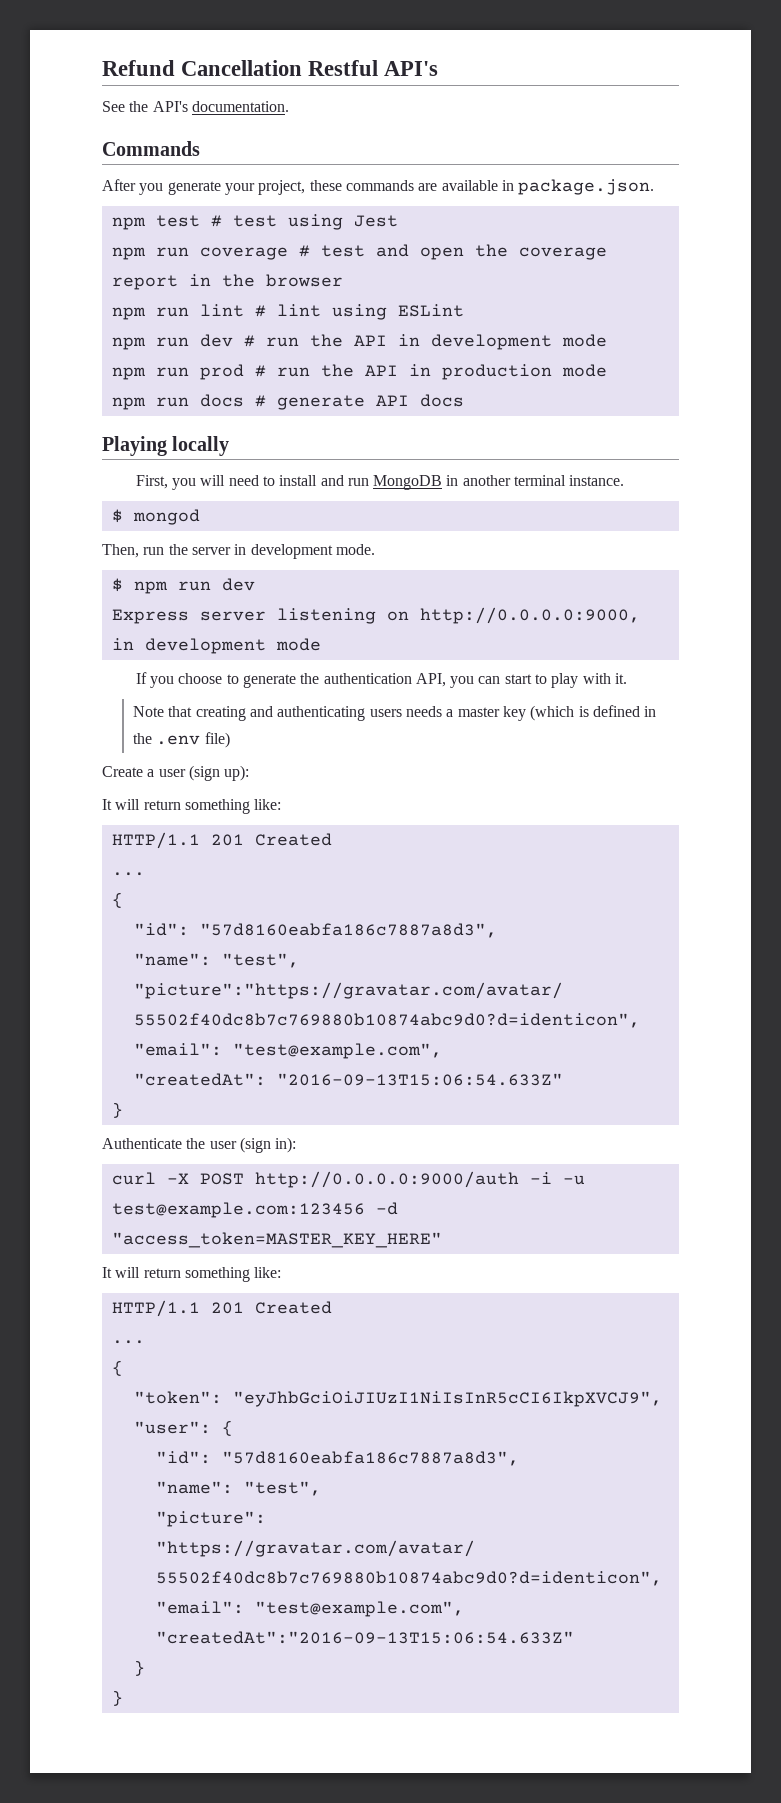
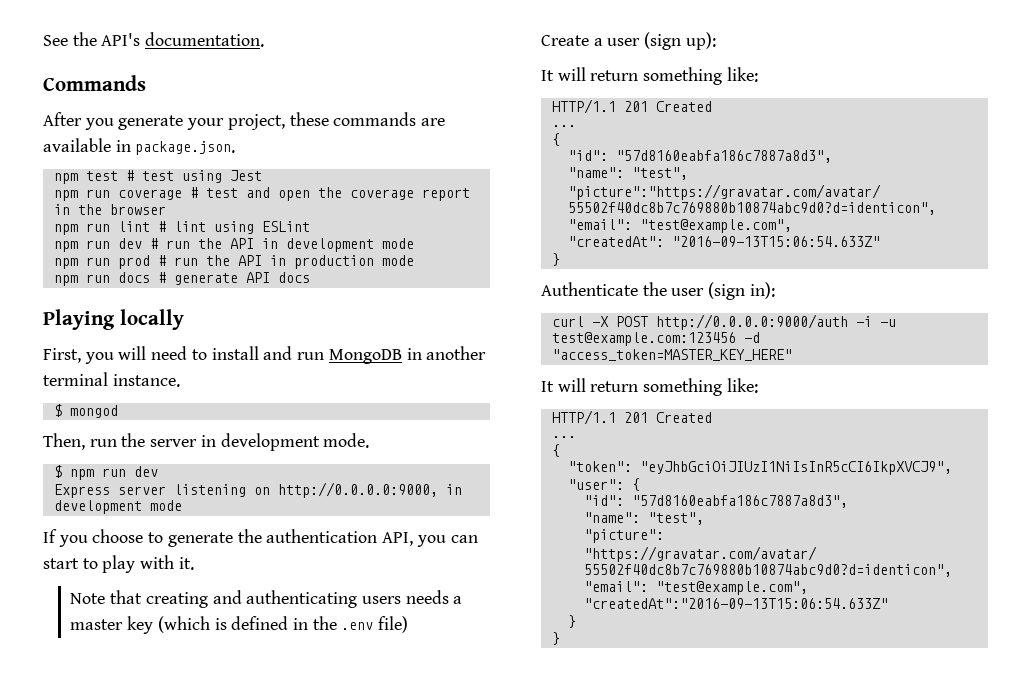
- Refund Cancellation Restful API's

